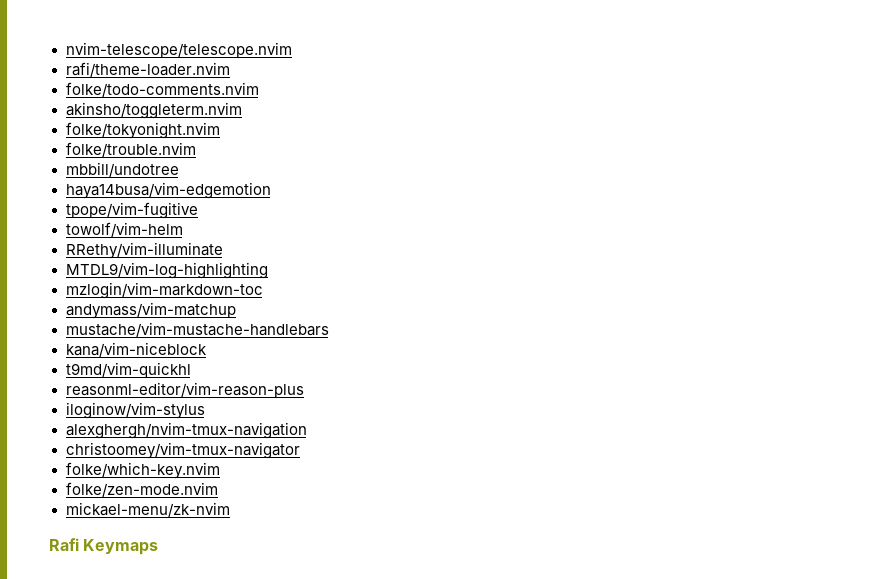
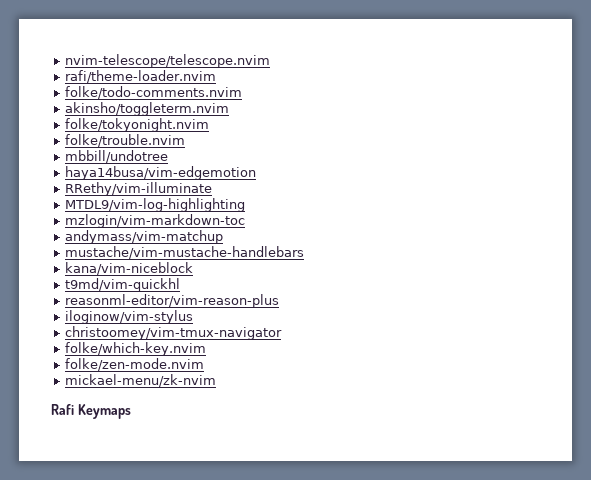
- tpope/vim-fugitive
- towolf/vim-helm
- alexghergh/nvim-tmux-navigation

